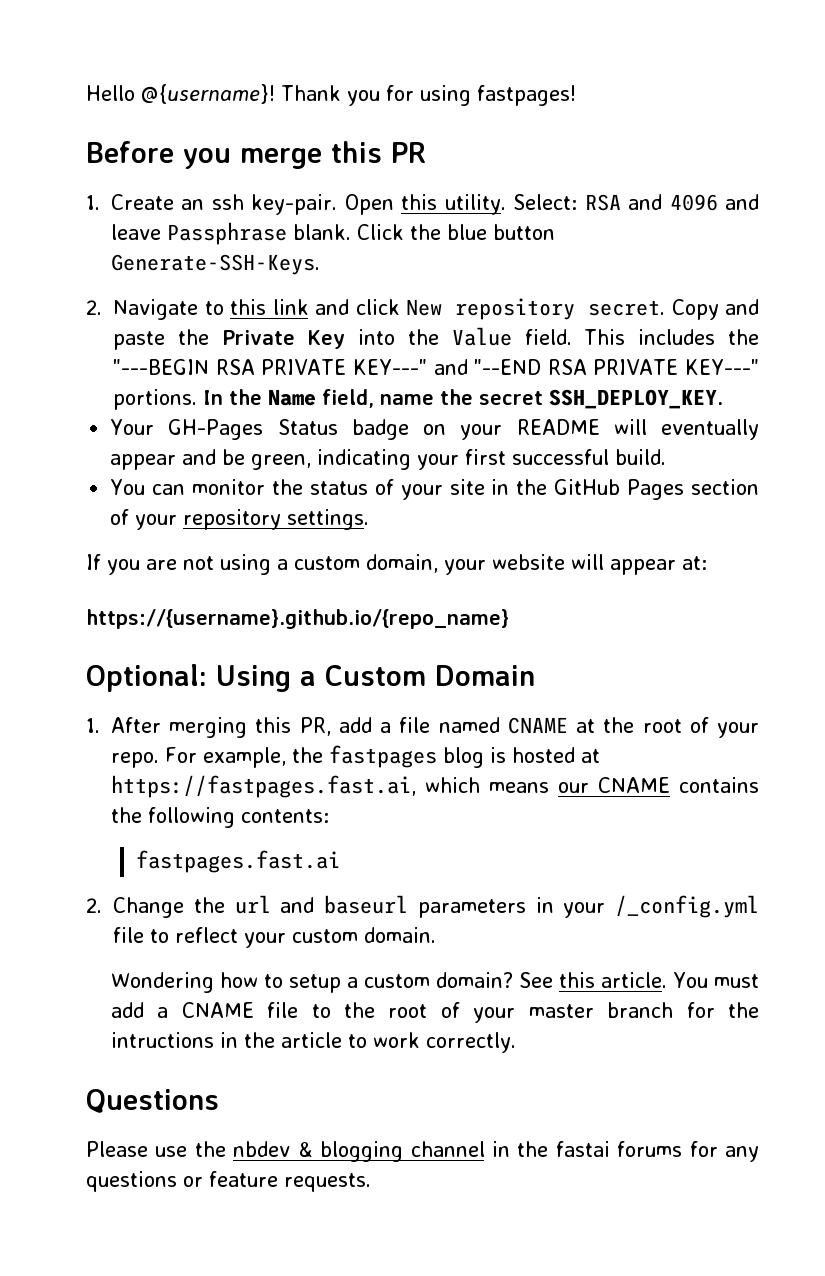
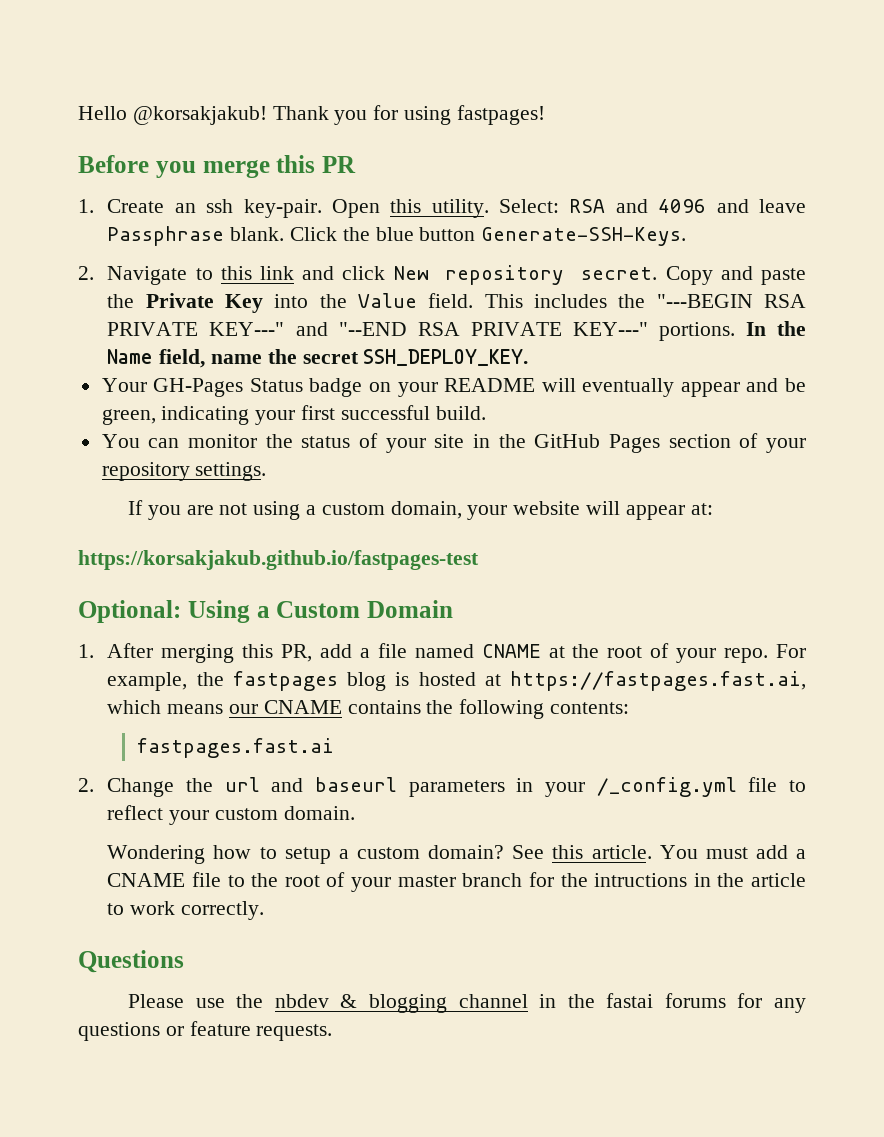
- Hello @{username}!
+ Hello @korsakjakub!
- https://{username}.github.io/{repo_name}
+ https://korsakjakub.github.io/fastpages-test

